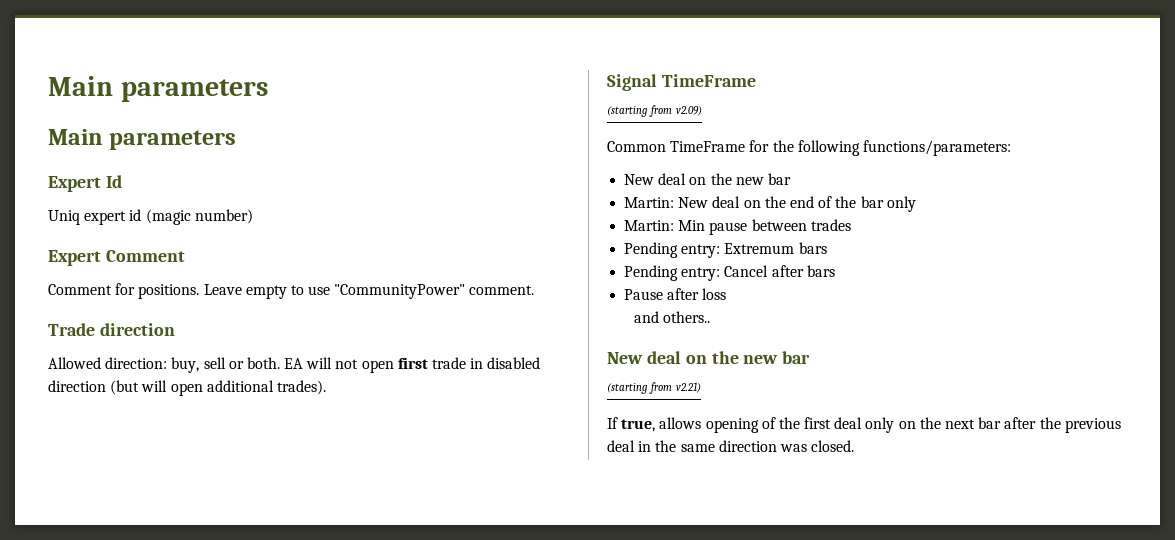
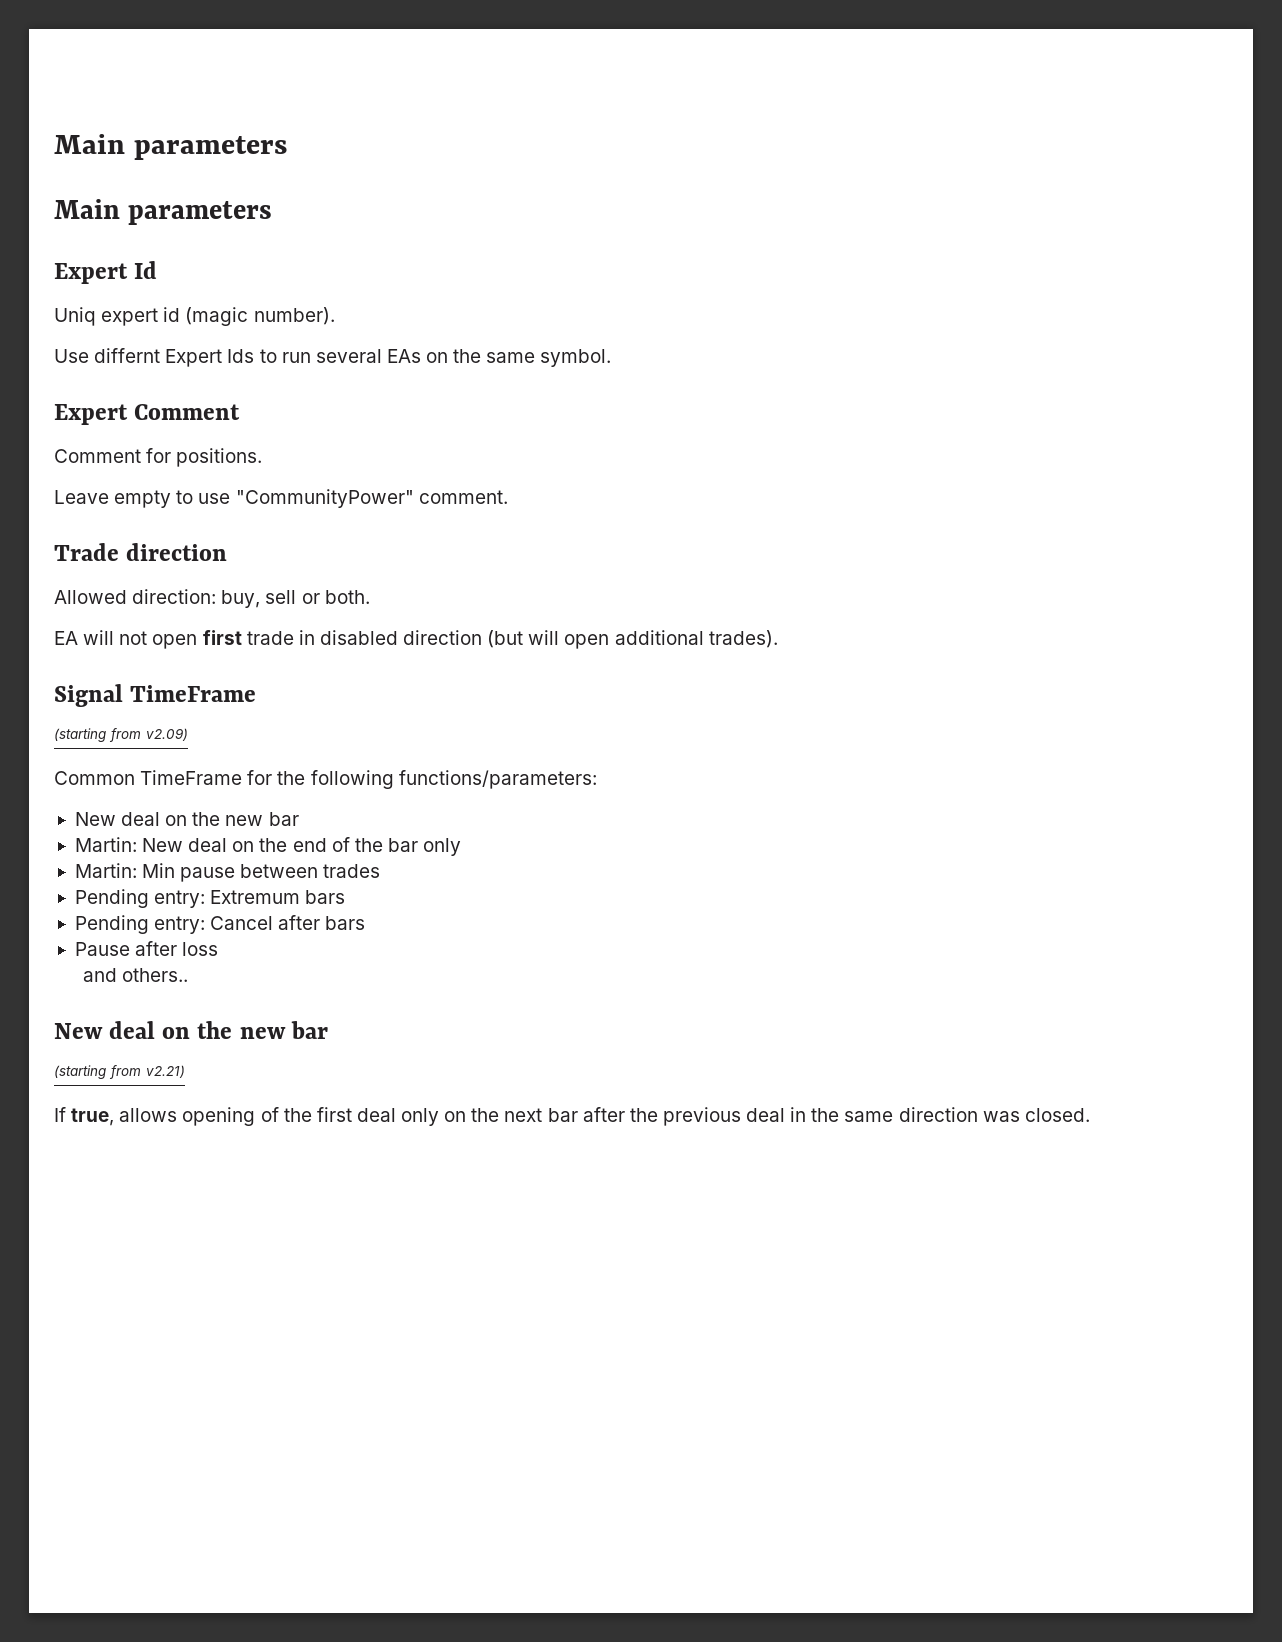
- Uniq expert id (magic number)
+ Uniq expert id (magic number).
+ Use differnt Expert Ids to run several EAs on the same symbol.
- Comment for positions. Leave empty to use "CommunityPower" comment.
+ Comment for positions.
+ Leave empty to use "CommunityPower" comment.
- Allowed direction: buy, sell or both. EA will not open first trade in disabled direction (but will open additional trades).
+ Allowed direction: buy, sell or both.
+ EA will not open first trade in disabled direction (but will open additional trades).

